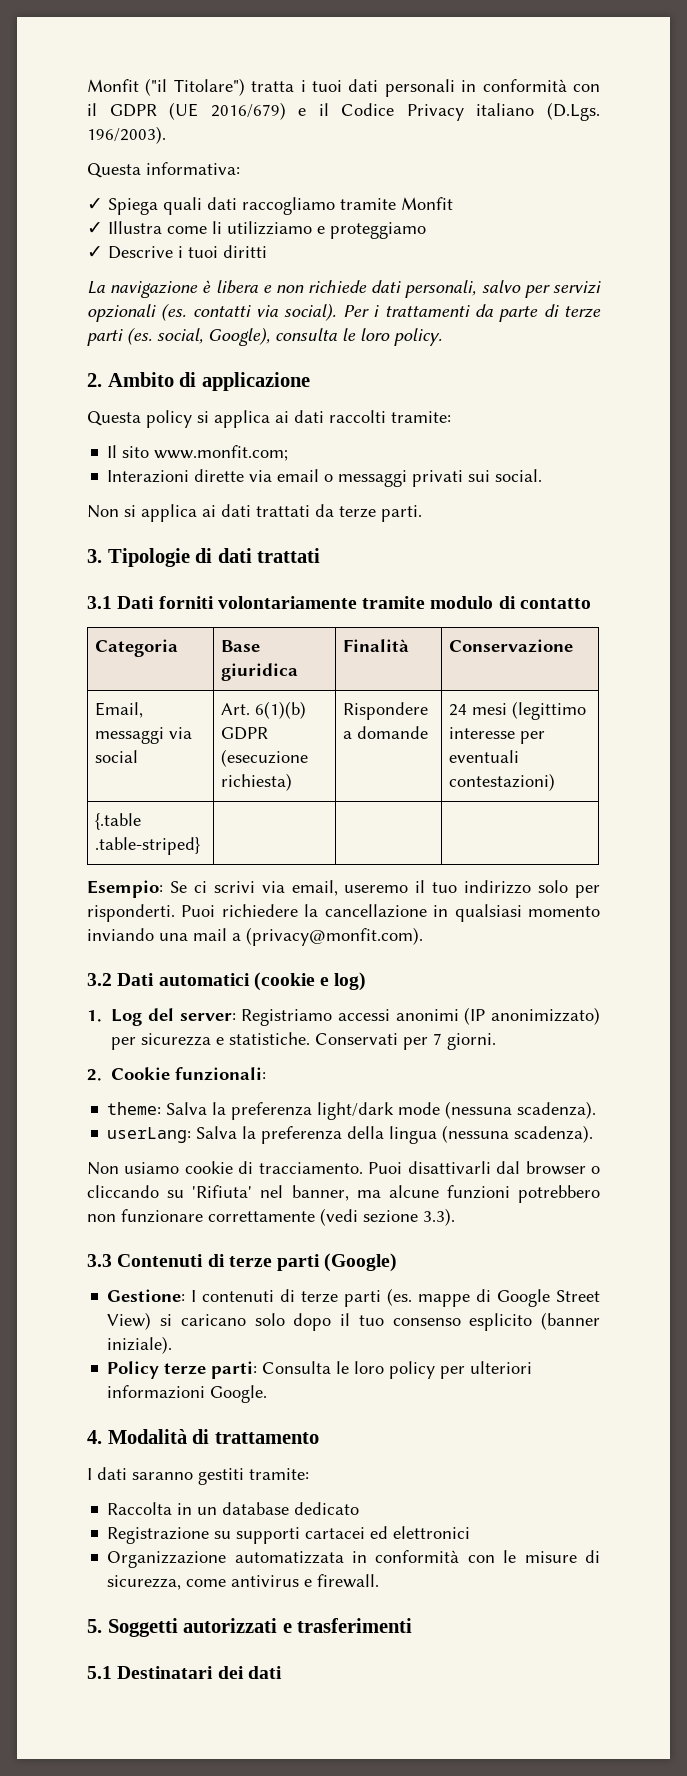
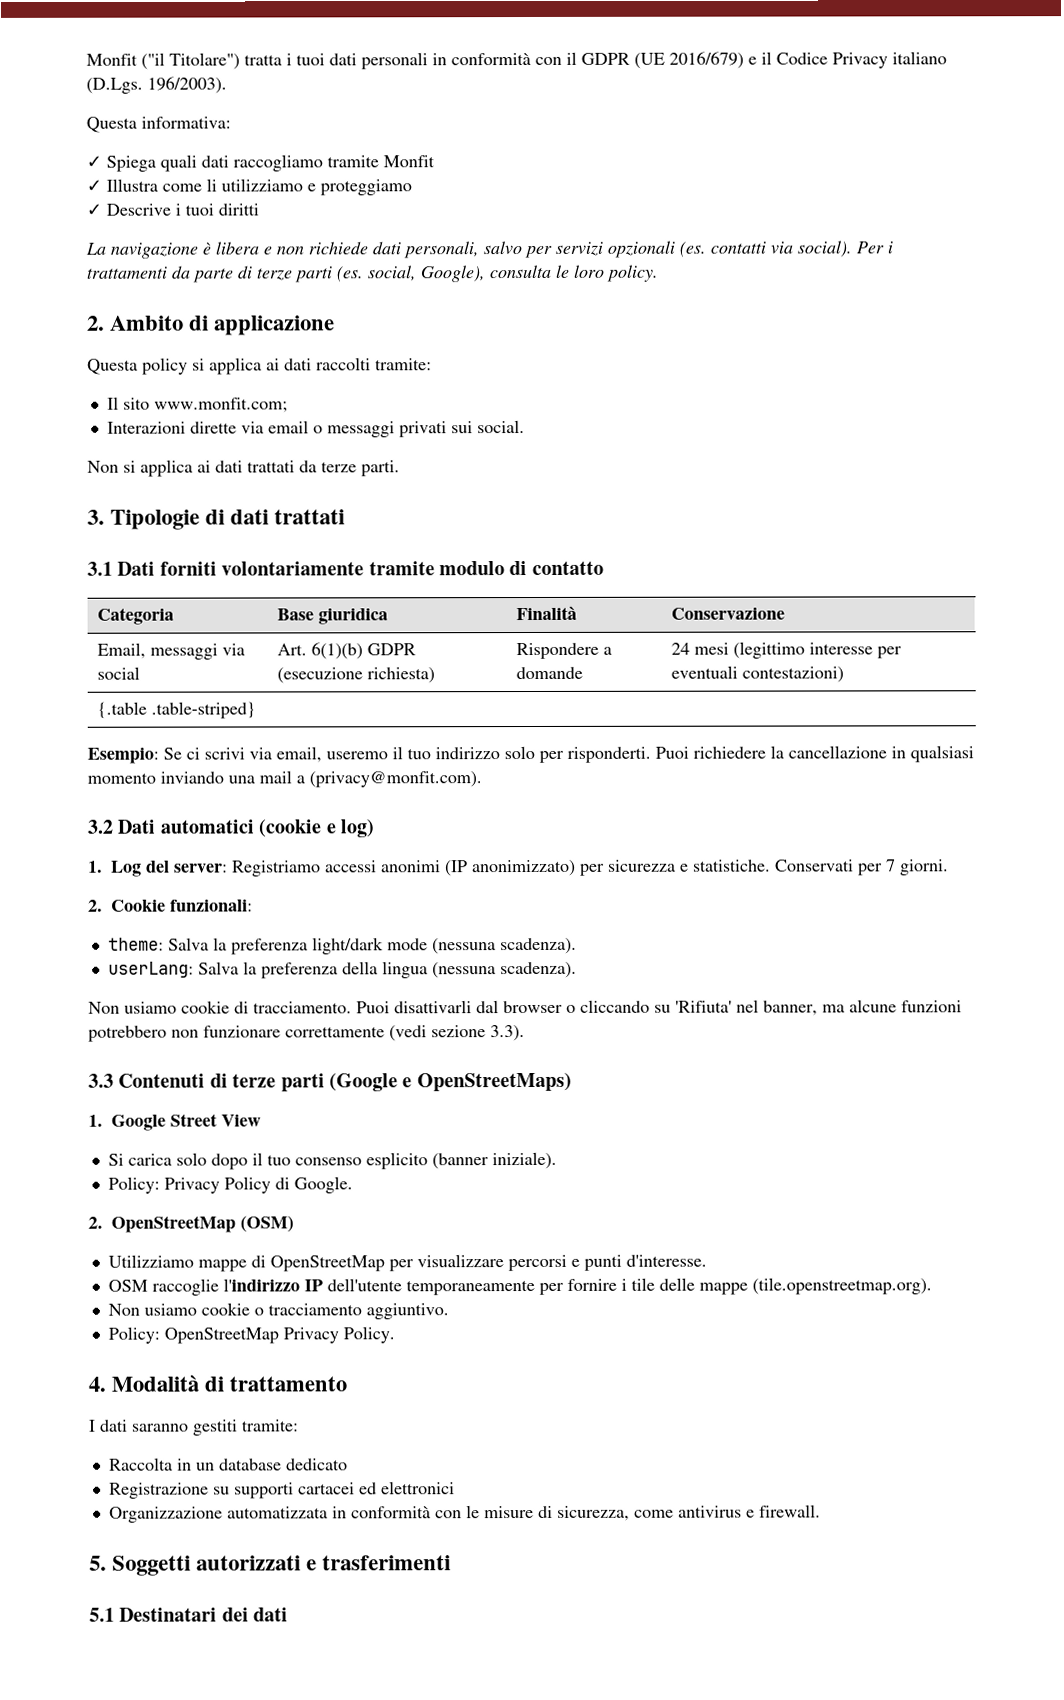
- 3.3 Contenuti di terze parti (Google)
- Gestione: I contenuti di terze parti (es. mappe di Google Street View) si caricano solo dopo il tuo consenso esplicito (banner iniziale).
+ 3.3 Contenuti di terze parti (Google e OpenStreetMaps)
+ 1. Google Street View
+ Si carica solo dopo il tuo consenso esplicito (banner iniziale).
- Policy terze parti: Consulta le loro policy per ulteriori informazioni Google.
+ Policy: Privacy Policy di Google.
+ 2. OpenStreetMap (OSM)
+ Utilizziamo mappe di OpenStreetMap per visualizzare percorsi e punti d'interesse.
+ OSM raccoglie l'indirizzo IP dell'utente temporaneamente per fornire i tile delle mappe (tile.openstreetmap.org).
+ Non usiamo cookie o tracciamento aggiuntivo.
+ Policy: OpenStreetMap Privacy Policy.

